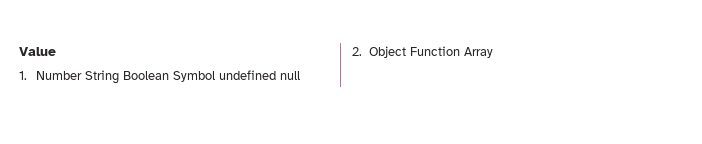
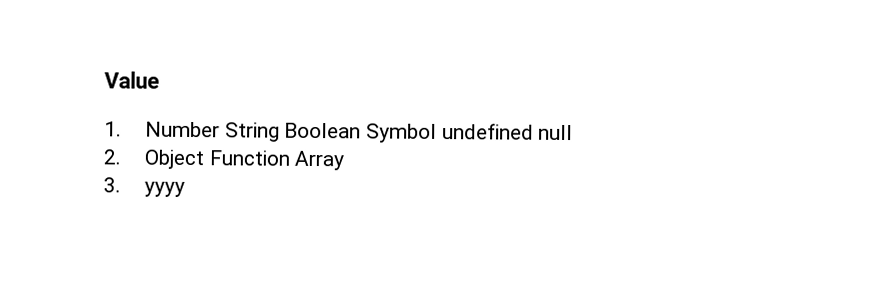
+ 3. yyyy

